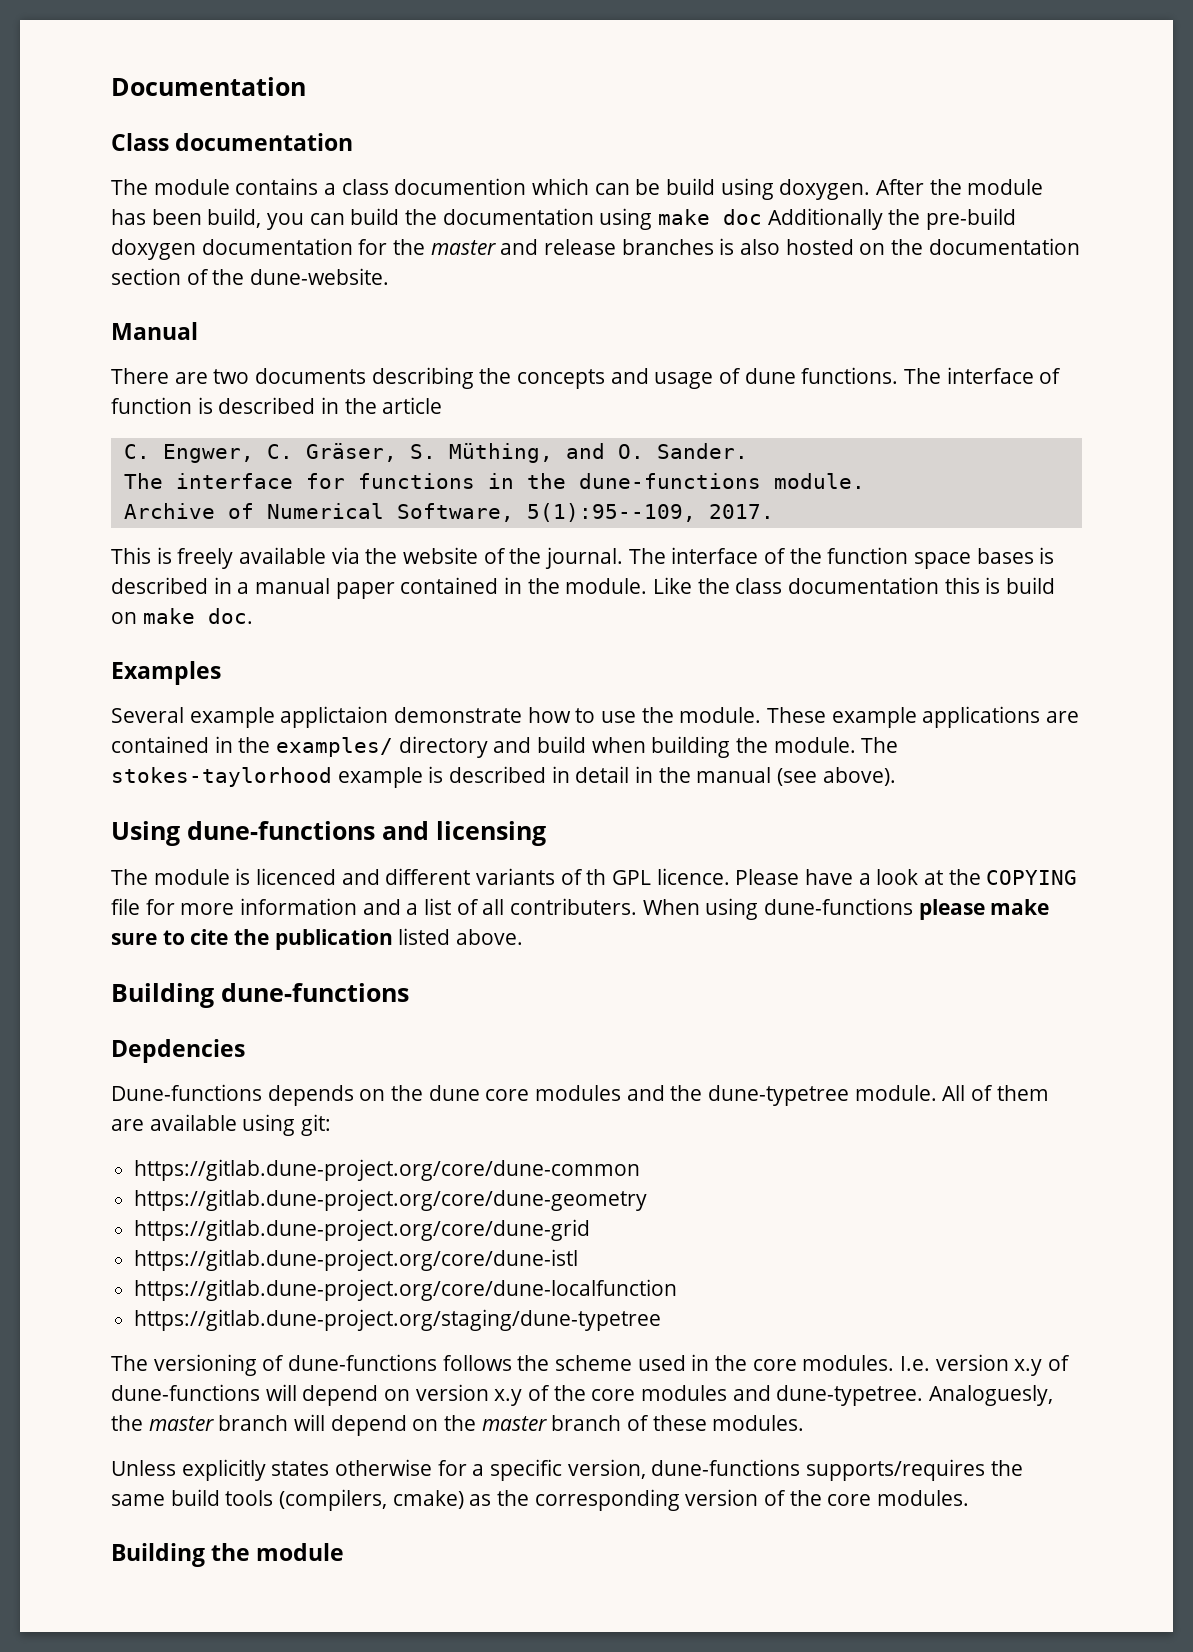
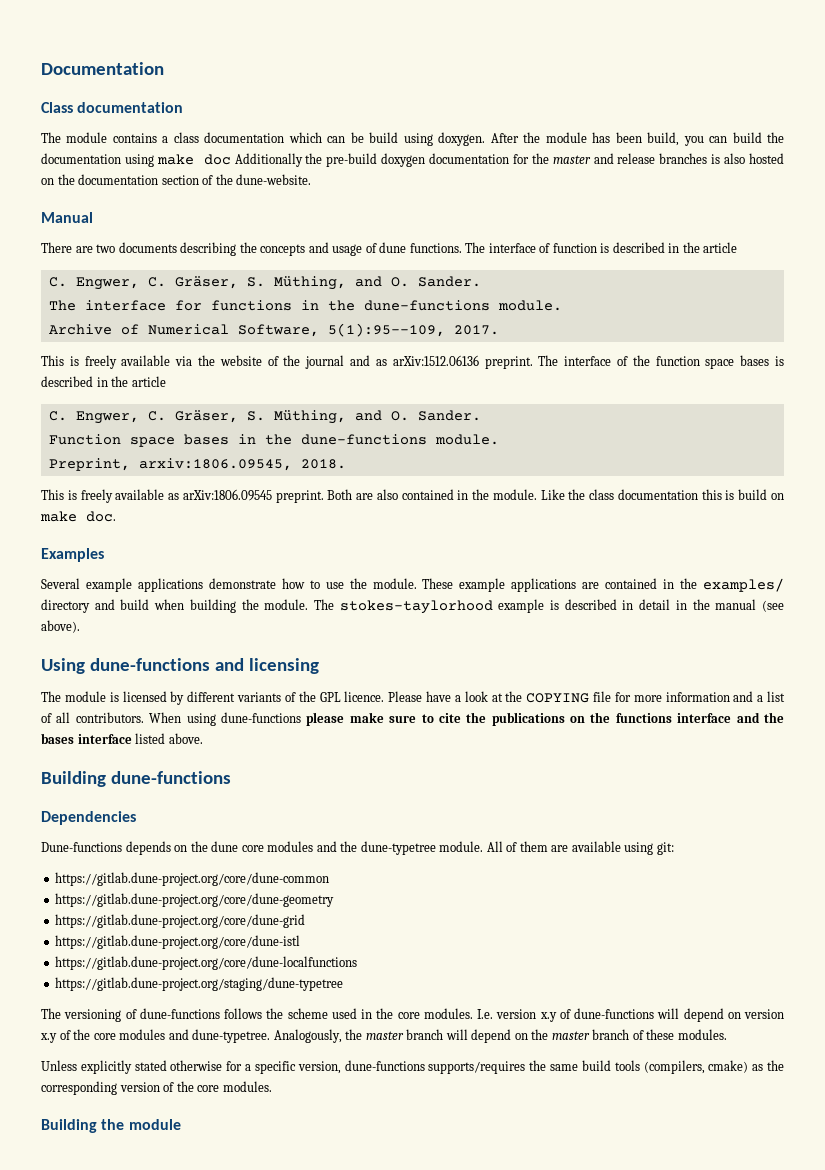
- The module contains a class documention which can be build using doxygen.
+ The module contains a class documentation which can be build using doxygen.
- This is freely available via the website of the journal.
+ This is freely available via the website of the journal and as arXiv:1512.06136 preprint.
- The interface of the function space bases is described in a manual paper contained in the module.
+ The interface of the function space bases is described in the article
+ C. Engwer, C. Gräser, S. Müthing, and O. Sander.
+ Function space bases in the dune-functions module.
+ Preprint, arxiv:1806.09545, 2018.
+ This is freely available as arXiv:1806.09545 preprint. Both are also contained in the module.
- Several example applictaion demonstrate how to use the module.
+ Several example applications demonstrate how to use the module.
- The module is licenced and different variants of th GPL licence.
+ The module is licensed by different variants of the GPL licence.
- Please have a look at the COPYING file for more information and a list of all contributers.
+ Please have a look at the COPYING file for more information and a list of all contributors.
- When using dune-functions please make sure to cite the publication listed above.
+ When using dune-functions please make sure to cite the publications on the functions interface and the bases interface listed above.
- Depdencies
+ Dependencies
- https://gitlab.dune-project.org/core/dune-localfunction
+ https://gitlab.dune-project.org/core/dune-localfunctions
- Analoguesly, the master branch will depend on the master branch of these modules.
+ Analogously, the master branch will depend on the master branch of these modules.
- Unless explicitly states otherwise for a specific version, dune-functions supports/requires the same build tools (compilers, cmake) as the corresponding version of the core modules.
+ Unless explicitly stated otherwise for a specific version, dune-functions supports/requires the same build tools (compilers, cmake) as the corresponding version of the core modules.

